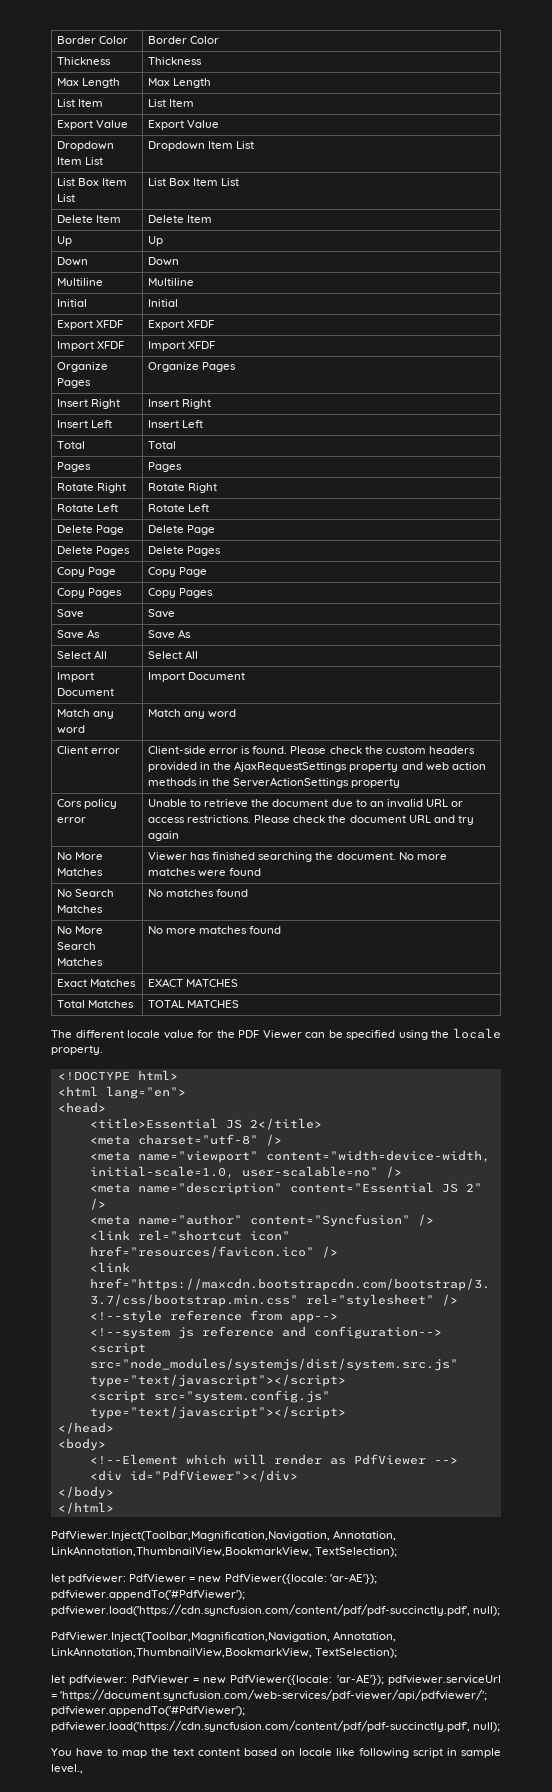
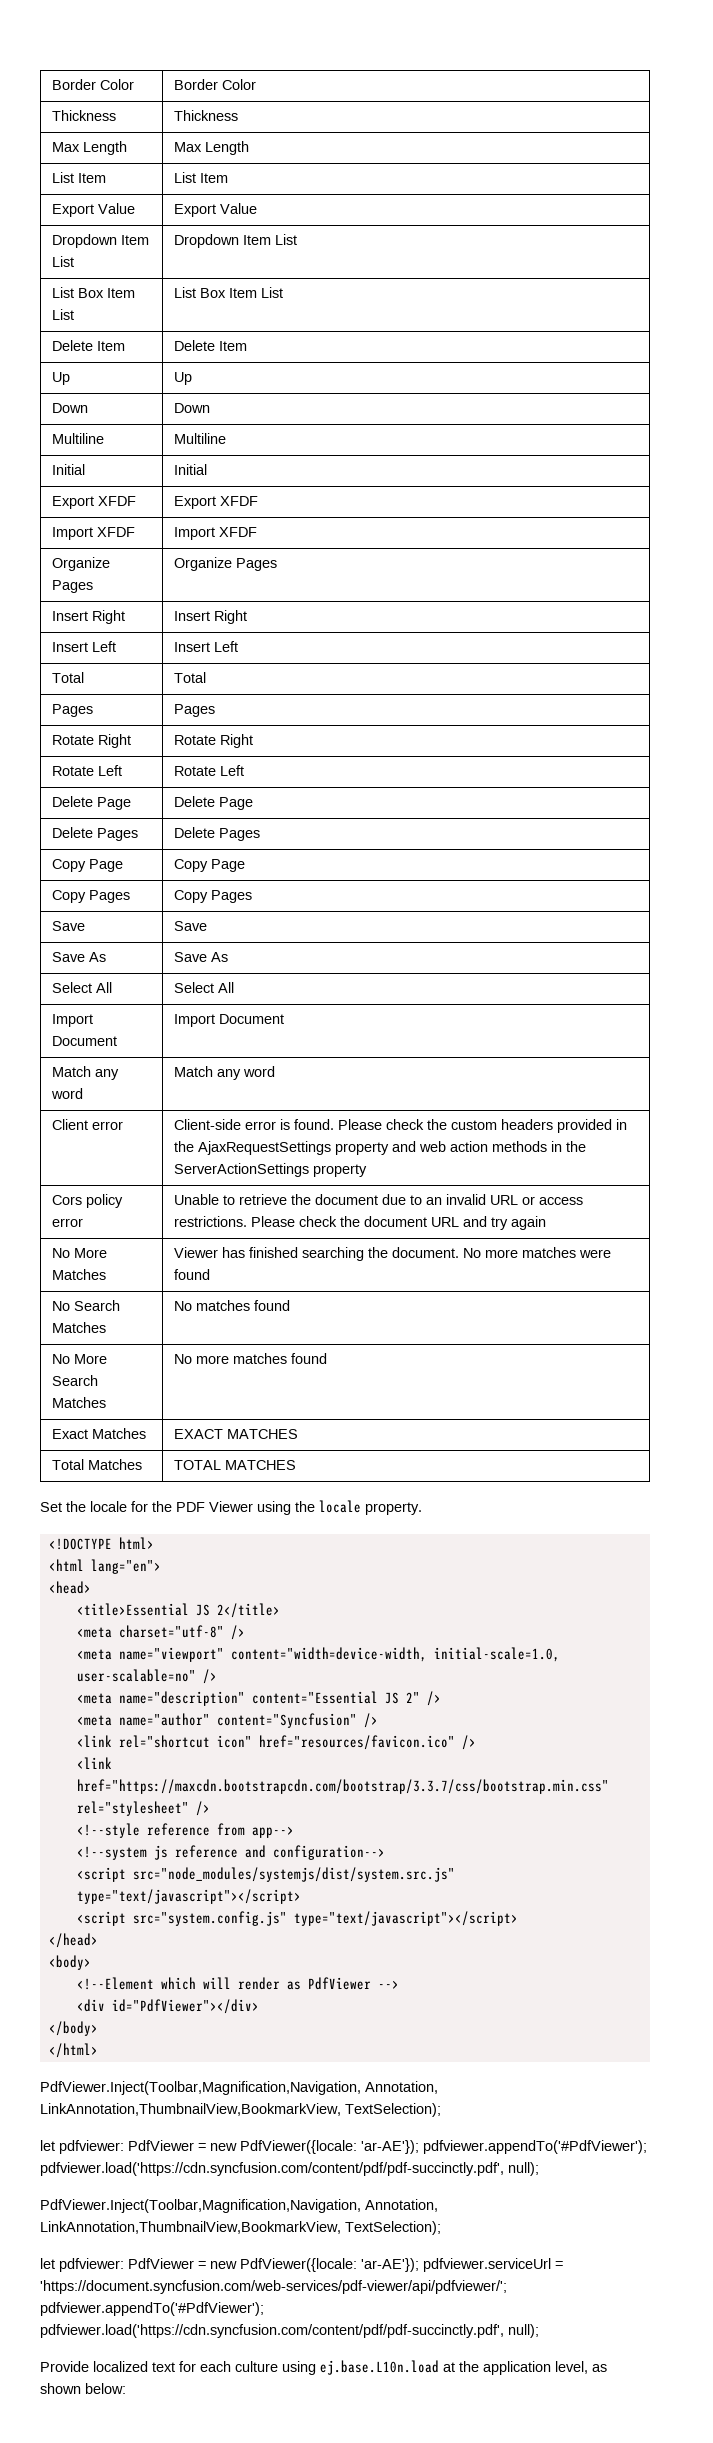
- The different locale value for the PDF Viewer can be specified using the locale property.
+ Set the locale for the PDF Viewer using the locale property.
- You have to map the text content based on locale like following script in sample level.,
+ Provide localized text for each culture using ej.base.L10n.load at the application level, as shown below:

